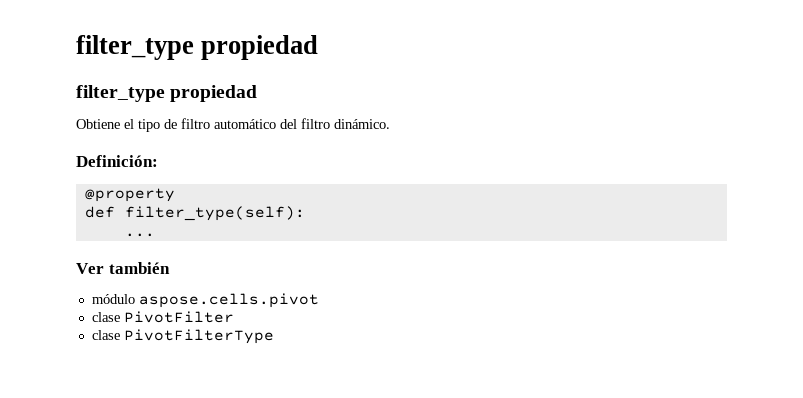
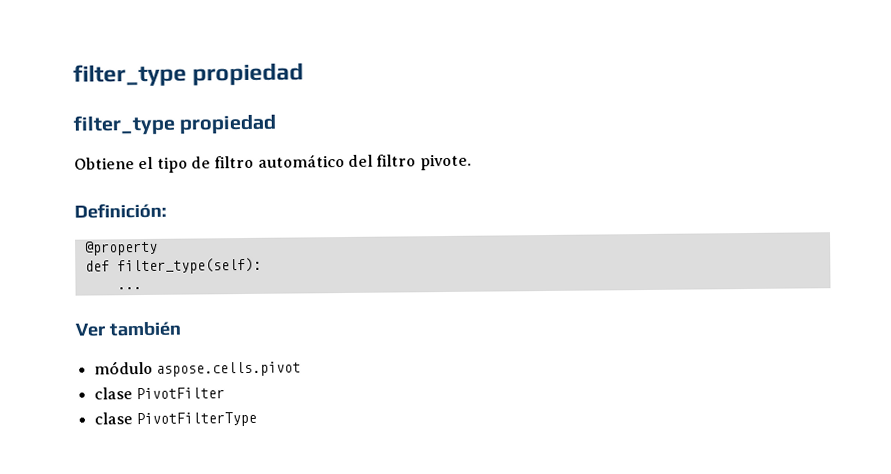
- Obtiene el tipo de filtro automático del filtro dinámico.
+ Obtiene el tipo de filtro automático del filtro pivote.

